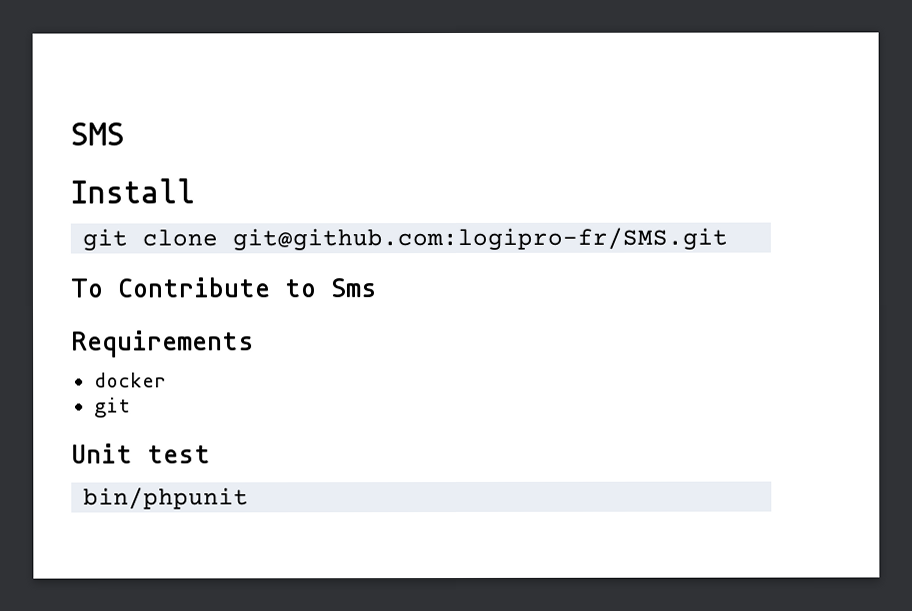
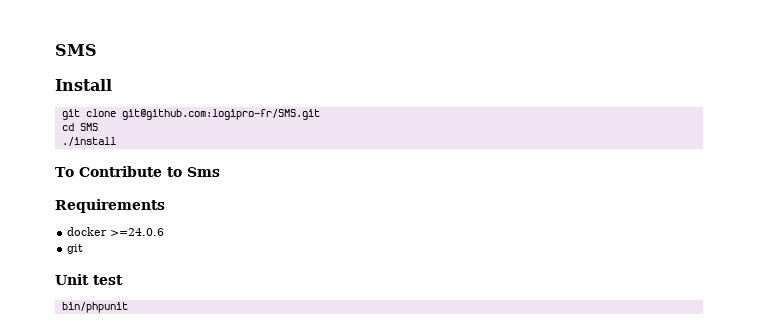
+ cd SMS
+ ./install
- docker
+ docker >=24.0.6

